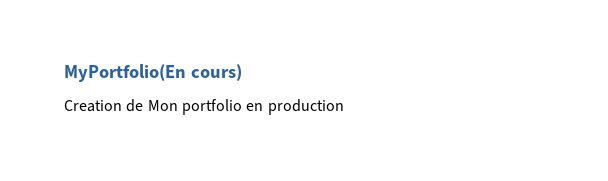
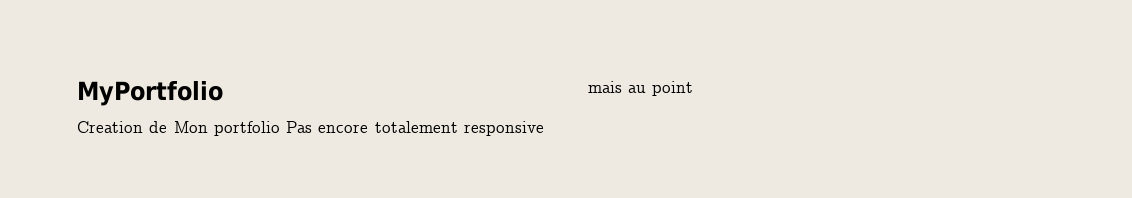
- MyPortfolio(En cours)
+ MyPortfolio
- Creation de Mon portfolio en production
+ Creation de Mon portfolio Pas encore totalement responsive mais au point

